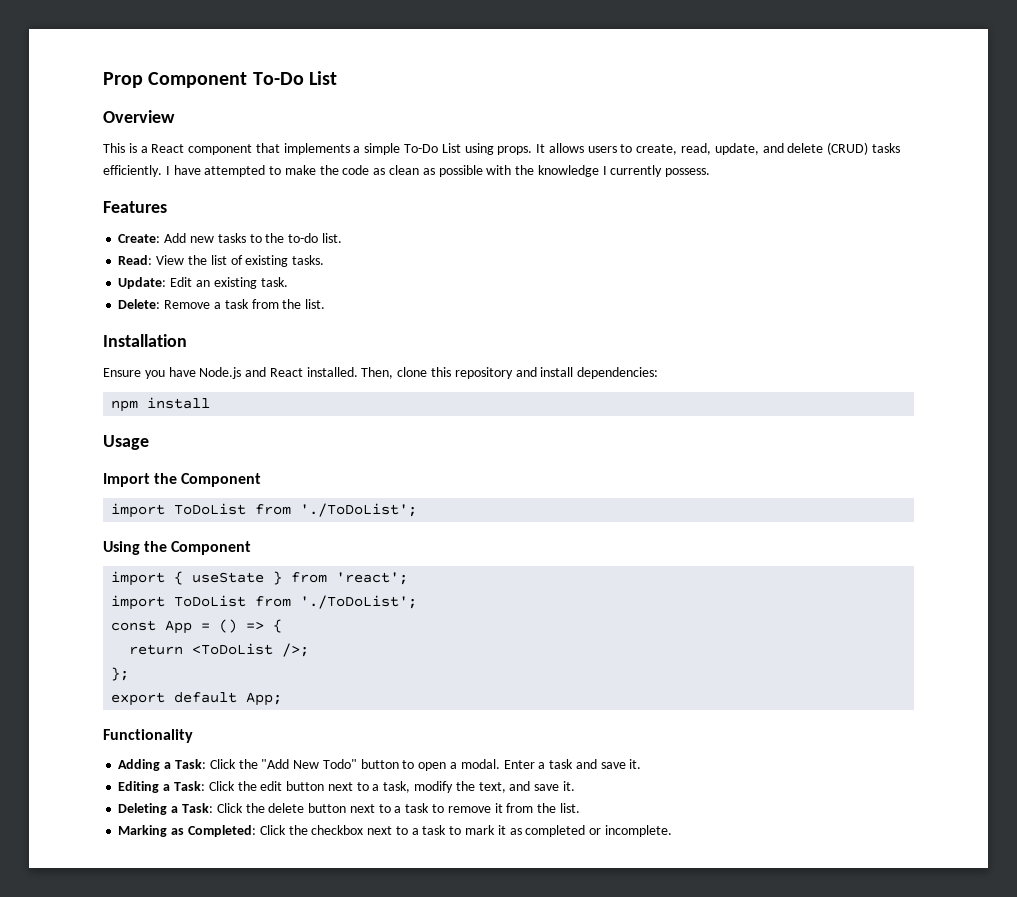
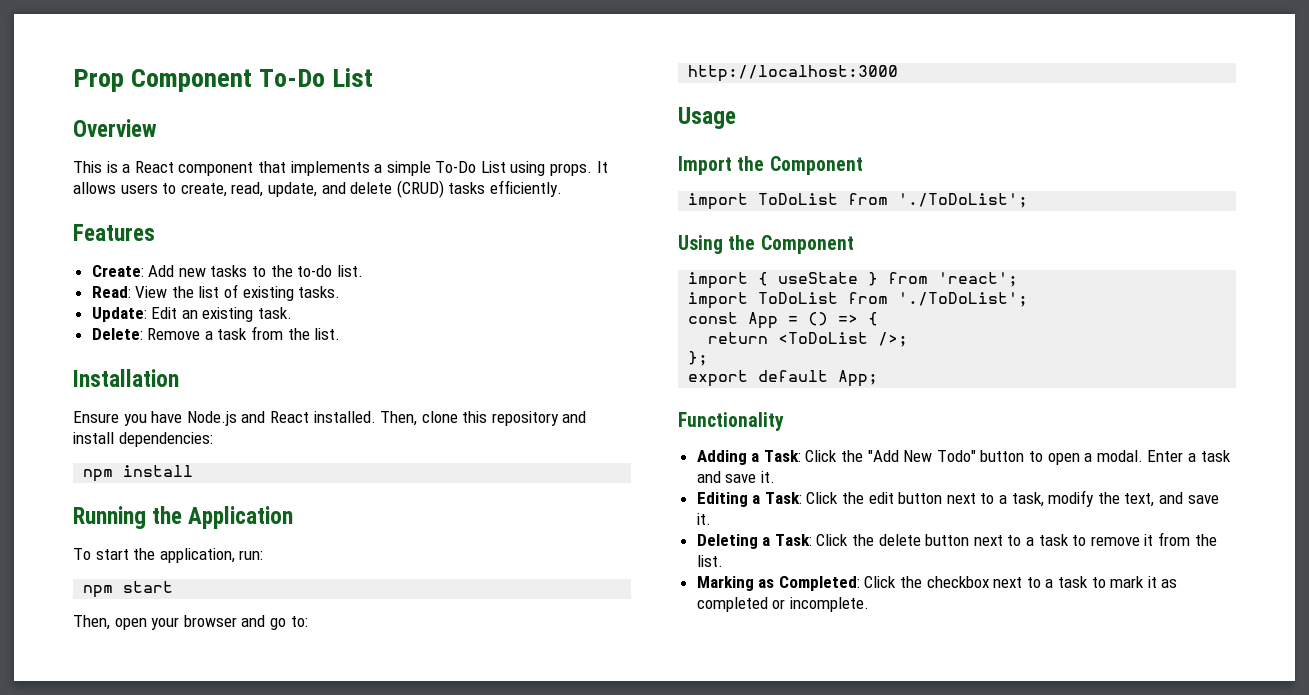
- I have attempted to make the code as clean as possible with the knowledge I currently possess.
+ Running the Application
+ To start the application, run:
+ npm start
+ Then, open your browser and go to:
+ http://localhost:3000

